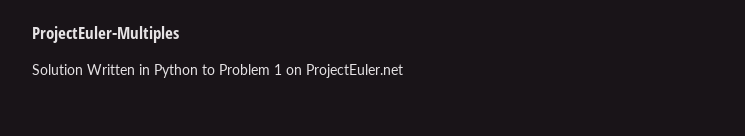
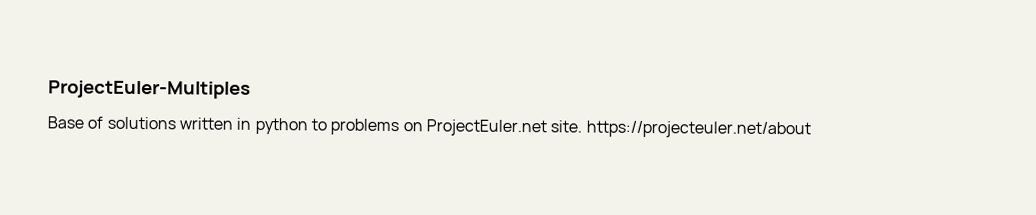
- Solution Written in Python to Problem 1 on ProjectEuler.net
+ Base of solutions written in python to problems on ProjectEuler.net site. https://projecteuler.net/about

